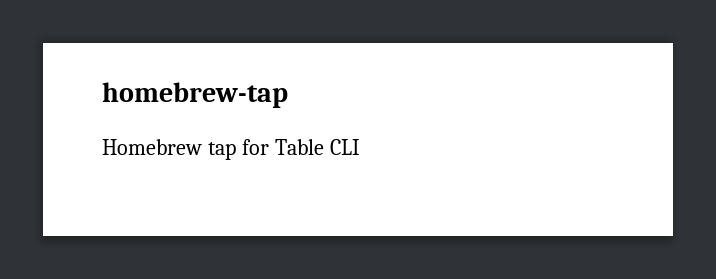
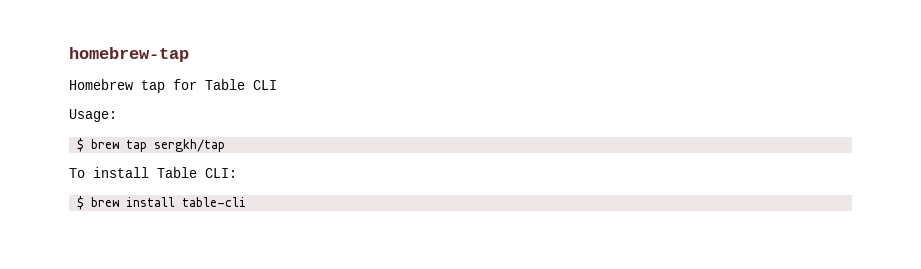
+ Usage:
+ $ brew tap sergkh/tap
+ To install Table CLI:
+ $ brew install table-cli

